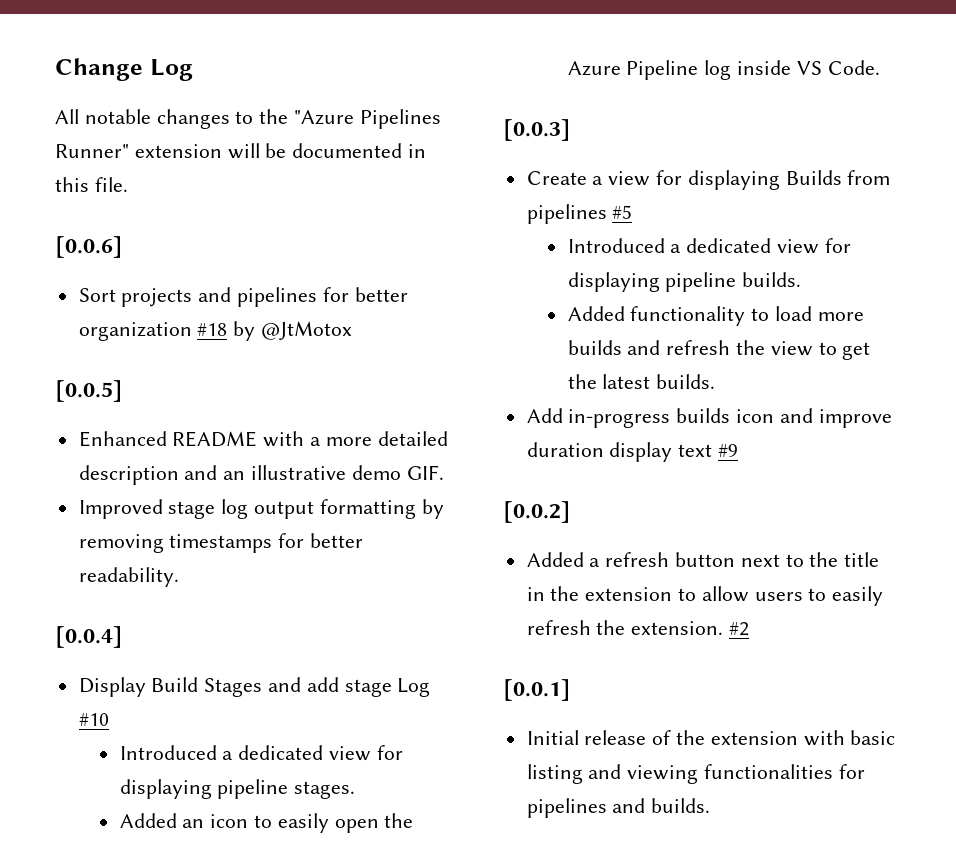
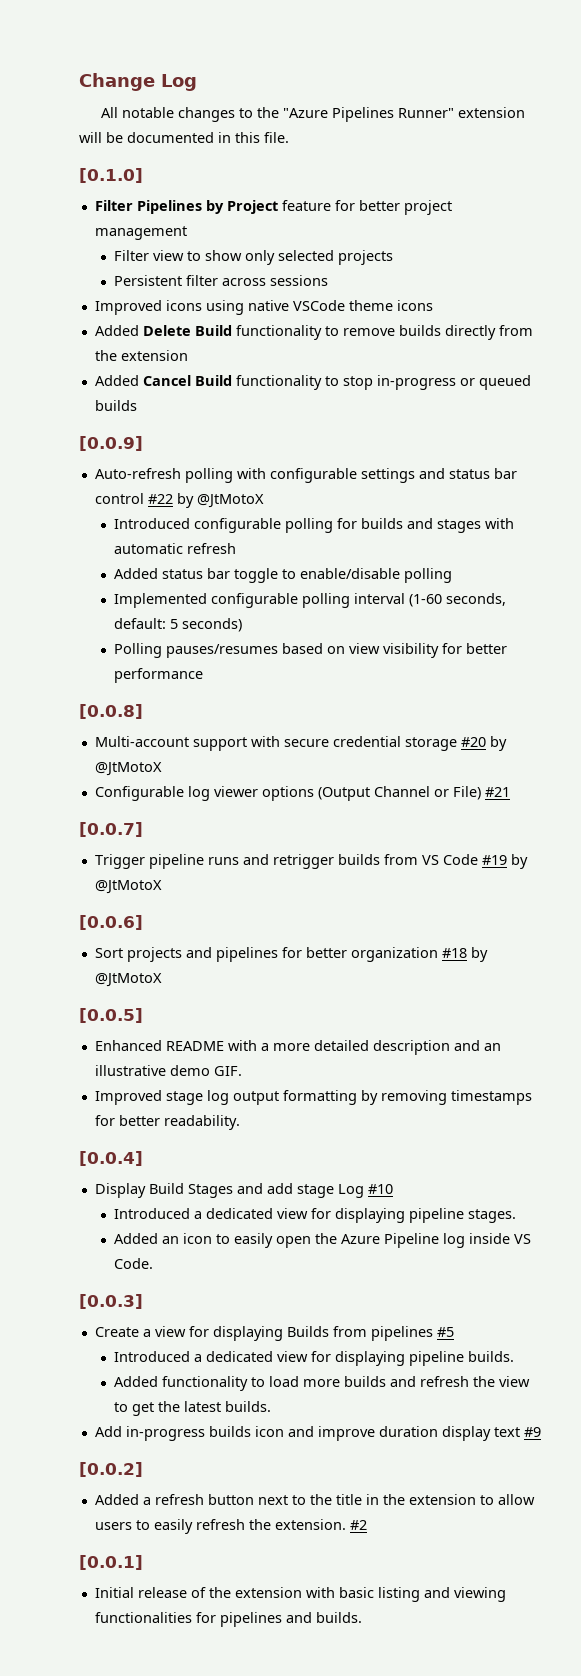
+ [0.1.0]
+ Filter Pipelines by Project feature for better project management
+ Filter view to show only selected projects
+ Persistent filter across sessions
+ Improved icons using native VSCode theme icons
+ Added Delete Build functionality to remove builds directly from the extension
+ Added Cancel Build functionality to stop in-progress or queued builds
+ [0.0.9]
+ Auto-refresh polling with configurable settings and status bar control #22 by @JtMotoX
+ Introduced configurable polling for builds and stages with automatic refresh
+ Added status bar toggle to enable/disable polling
+ Implemented configurable polling interval (1-60 seconds, default: 5 seconds)
+ Polling pauses/resumes based on view visibility for better performance
+ [0.0.8]
+ Multi-account support with secure credential storage #20 by @JtMotoX
+ Configurable log viewer options (Output Channel or File) #21
+ [0.0.7]
+ Trigger pipeline runs and retrigger builds from VS Code #19 by @JtMotoX
- Sort projects and pipelines for better organization #18 by @JtMotox
+ Sort projects and pipelines for better organization #18 by @JtMotoX

